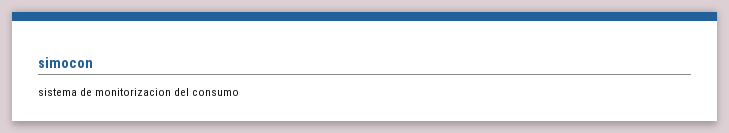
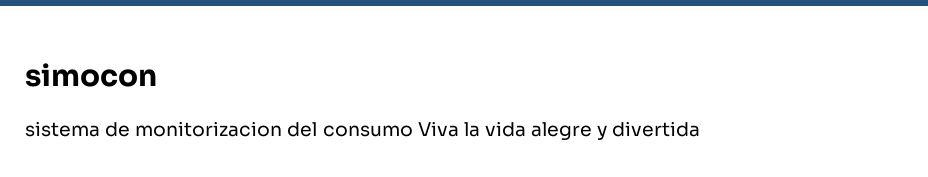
- sistema de monitorizacion del consumo
+ sistema de monitorizacion del consumo Viva la vida alegre y divertida

